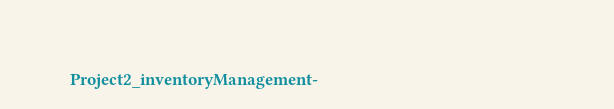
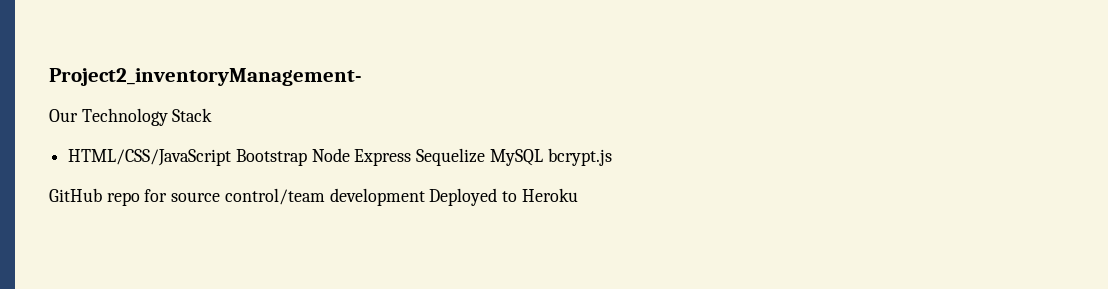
+ Our Technology Stack
+ HTML/CSS/JavaScript Bootstrap Node Express Sequelize MySQL bcrypt.js
+ GitHub repo for source control/team development Deployed to Heroku

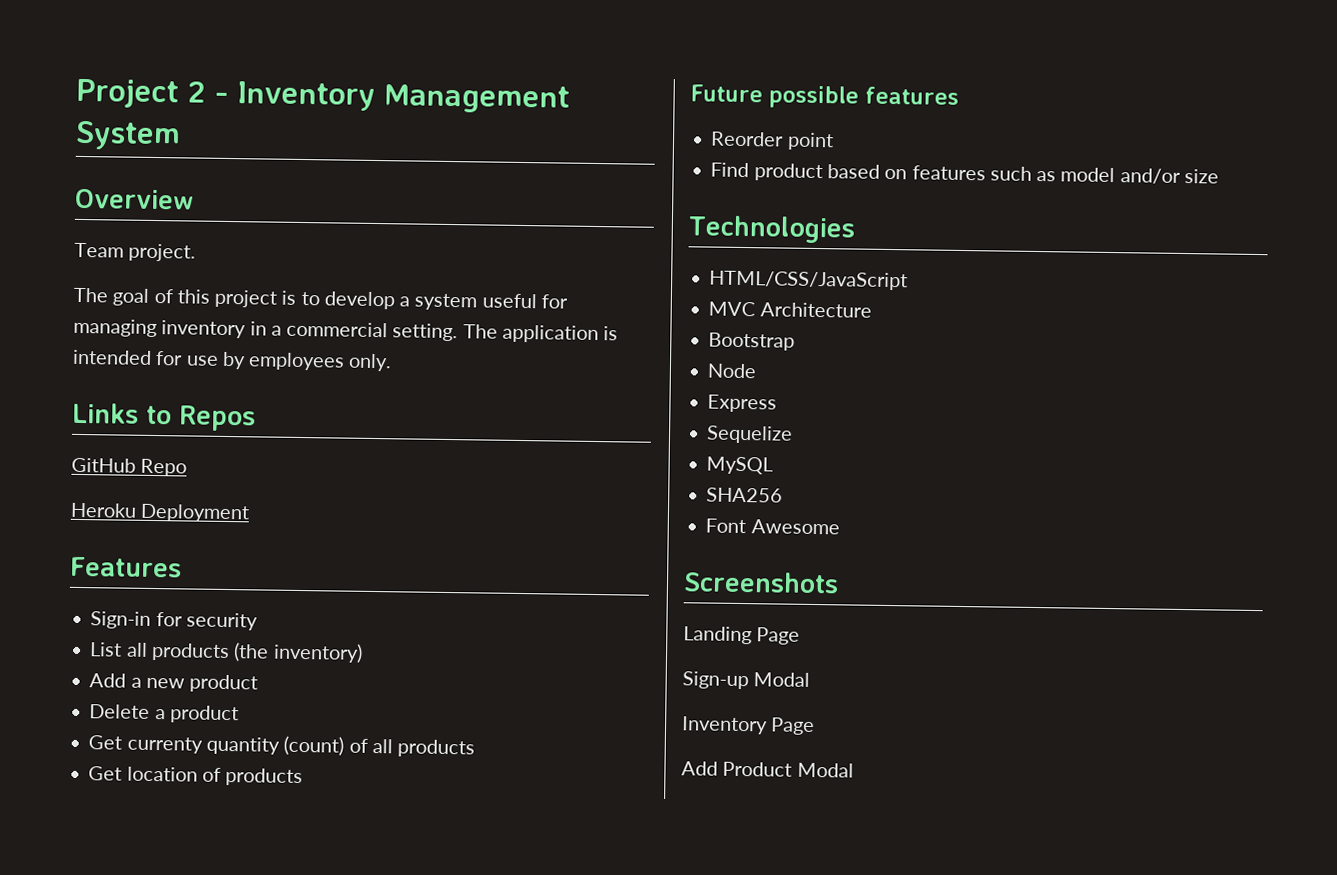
- Project2_inventoryManagement-
- Our Technology Stack
+ Project 2 - Inventory Management System
+ Overview
+ Team project.
+ The goal of this project is to develop a system useful for managing inventory in a commercial setting. The application is intended for use by employees only.
+ Links to Repos
+ GitHub Repo
+ Heroku Deployment
+ Features
+ Sign-in for security
+ List all products (the inventory)
+ Add a new product
+ Delete a product
+ Get currenty quantity (count) of all products
+ Get location of products
+ Future possible features
+ Reorder point
+ Find product based on features such as model and/or size
+ Technologies
- HTML/CSS/JavaScript Bootstrap Node Express Sequelize MySQL bcrypt.js
- GitHub repo for source control/team development Deployed to Heroku
+ HTML/CSS/JavaScript
+ MVC Architecture
+ Bootstrap
+ Node
+ Express
+ Sequelize
+ MySQL
+ SHA256
+ Font Awesome
+ Screenshots
+ Landing Page
+ Sign-up Modal
+ Inventory Page
+ Add Product Modal

